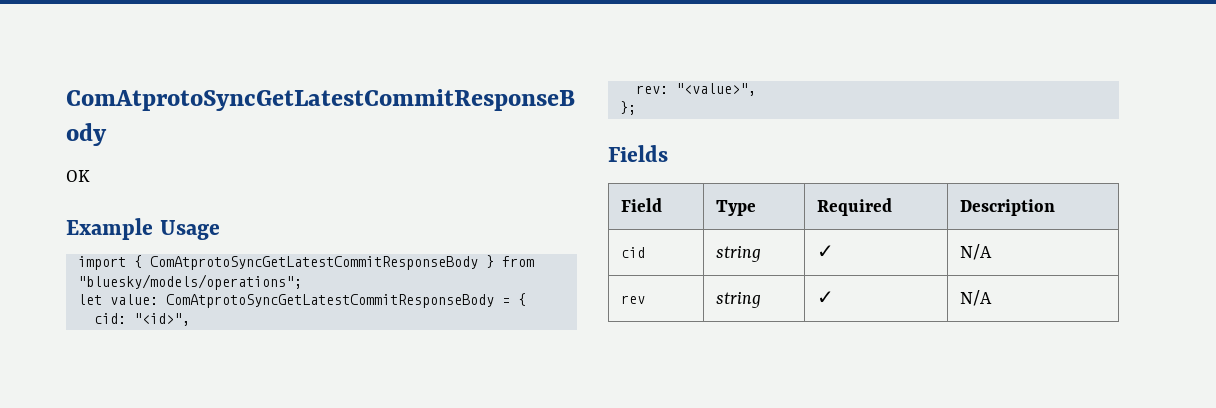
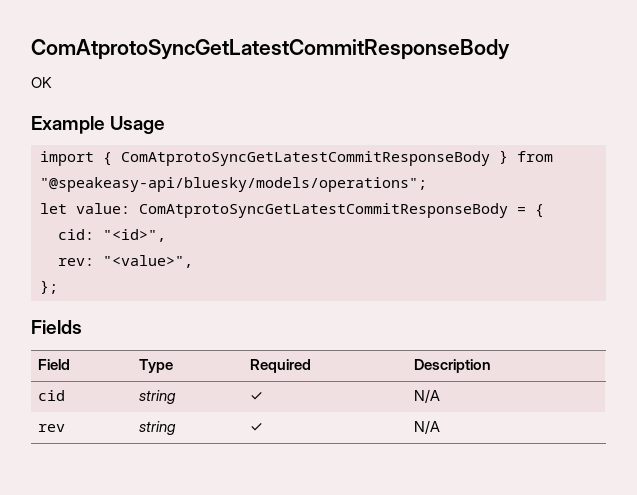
- import { ComAtprotoSyncGetLatestCommitResponseBody } from "bluesky/models/operations";
+ import { ComAtprotoSyncGetLatestCommitResponseBody } from "@speakeasy-api/bluesky/models/operations";

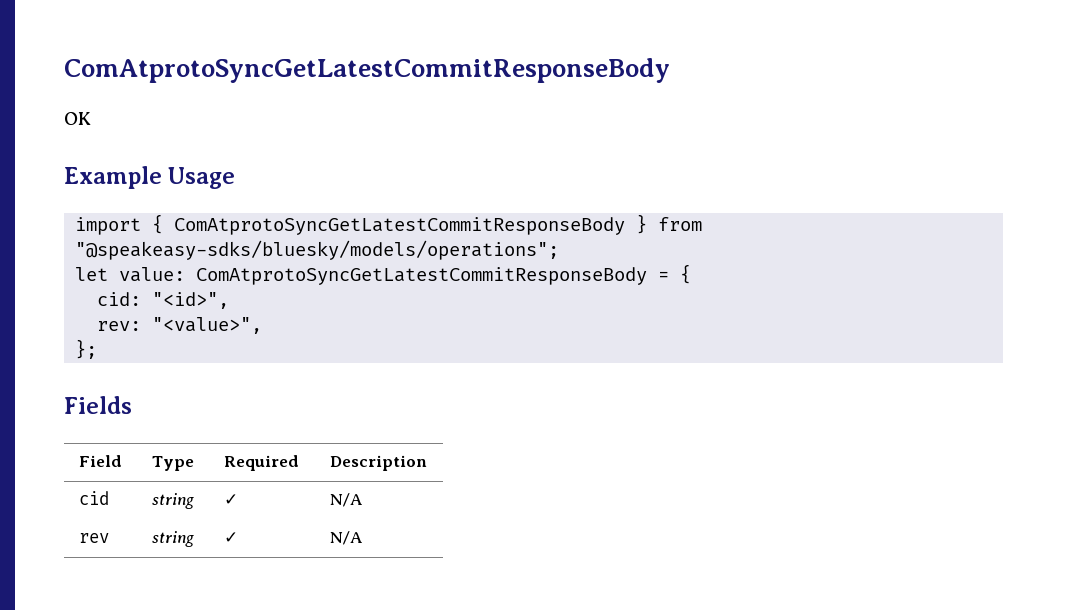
- import { ComAtprotoSyncGetLatestCommitResponseBody } from "@speakeasy-api/bluesky/models/operations";
+ import { ComAtprotoSyncGetLatestCommitResponseBody } from "@speakeasy-sdks/bluesky/models/operations";

